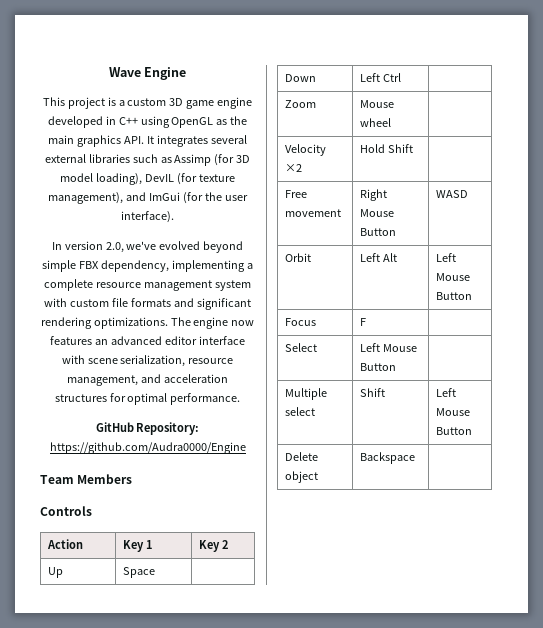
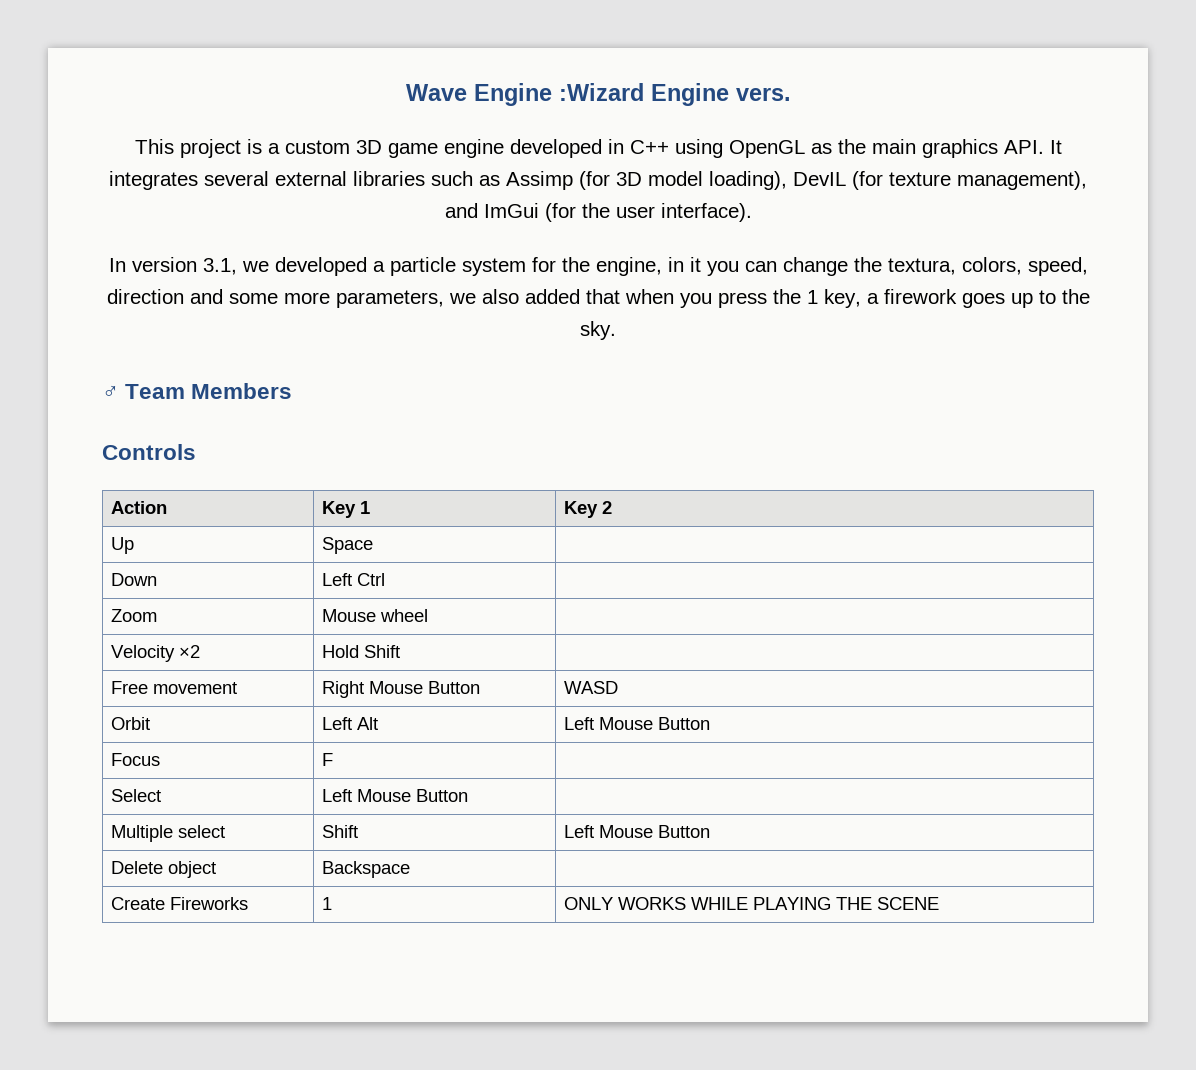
- Wave Engine
+ Wave Engine :Wizard Engine vers.
- In version 2.0, we've evolved beyond simple FBX dependency, implementing a complete resource management system with custom file formats and significant rendering optimizations. The engine now features an advanced editor interface with scene serialization, resource management, and acceleration structures for optimal performance.
- GitHub Repository: https://github.com/Audra0000/Engine
- Team Members
+ In version 3.1, we developed a particle system for the engine, in it you can change the textura, colors, speed, direction and some more parameters, we also added that when you press the 1 key, a firework goes up to the sky.
+ ♂ Team Members
+ Create Fireworks | 1 | ONLY WORKS WHILE PLAYING THE SCENE

